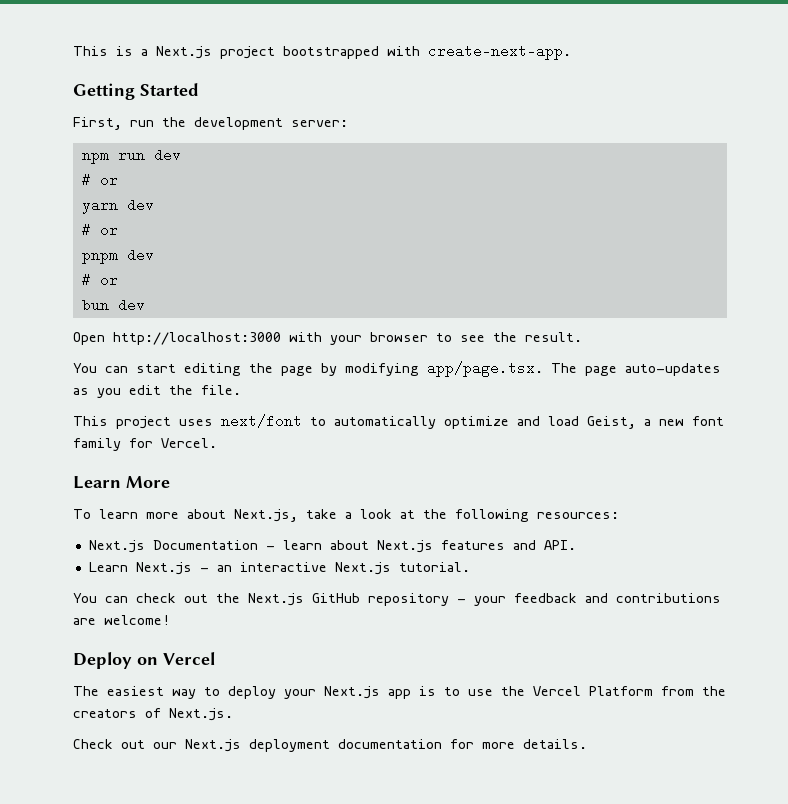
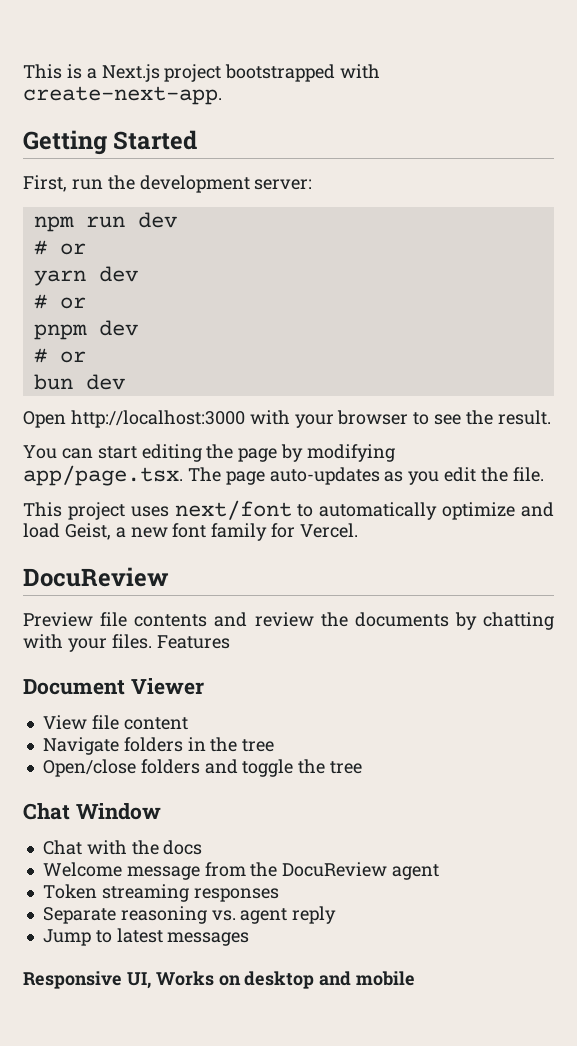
  This project uses next/font to automatically optimize and load Geist, a new font family for Vercel.
- Learn More
- To learn more about Next.js, take a look at the following resources:
- Next.js Documentation - learn about Next.js features and API.
- Learn Next.js - an interactive Next.js tutorial.
- You can check out the Next.js GitHub repository - your feedback and contributions are welcome!
- Deploy on Vercel
- The easiest way to deploy your Next.js app is to use the Vercel Platform from the creators of Next.js.
- Check out our Next.js deployment documentation for more details.
+ DocuReview
+ Preview file contents and review the documents by chatting with your files. Features
+ Document Viewer
+ View file content
+ Navigate folders in the tree
+ Open/close folders and toggle the tree
+ Chat Window
+ Chat with the docs
+ Welcome message from the DocuReview agent
+ Token streaming responses
+ Separate reasoning vs. agent reply
+ Jump to latest messages
+ Responsive UI, Works on desktop and mobile

